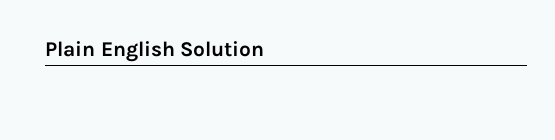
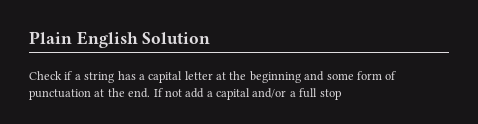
+ Check if a string has a capital letter at the beginning and some form of punctuation at the end. If not add a capital and/or a full stop

